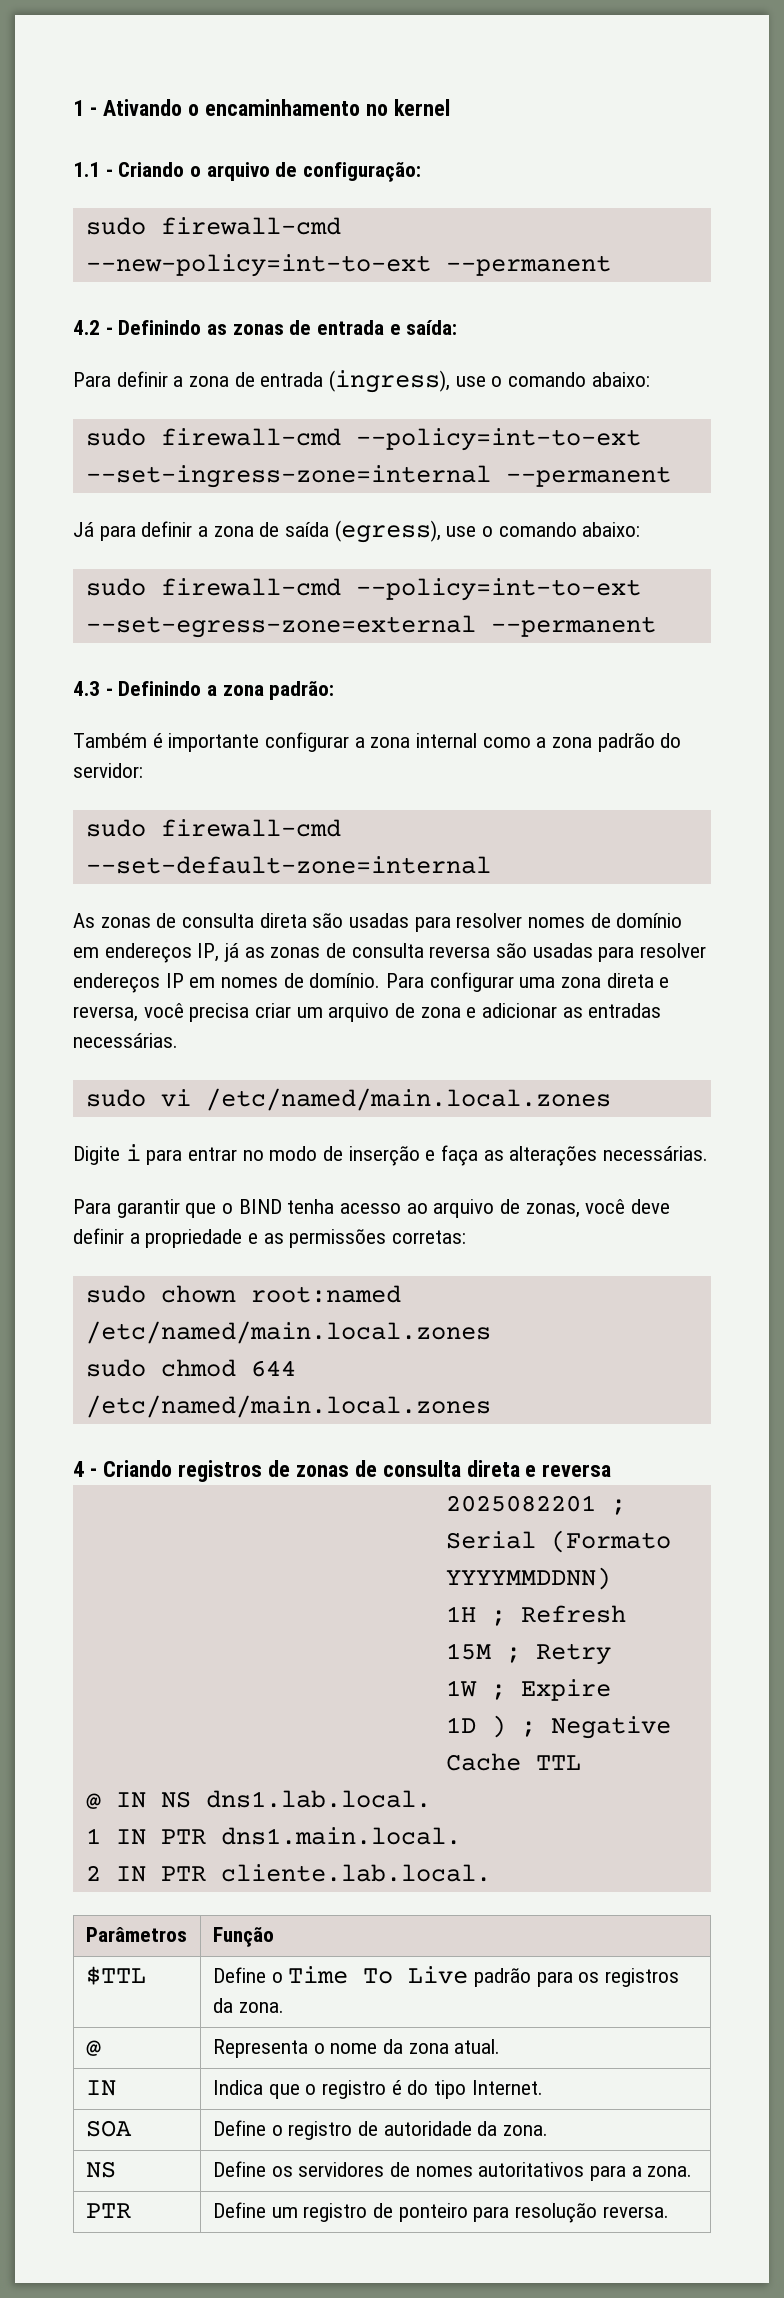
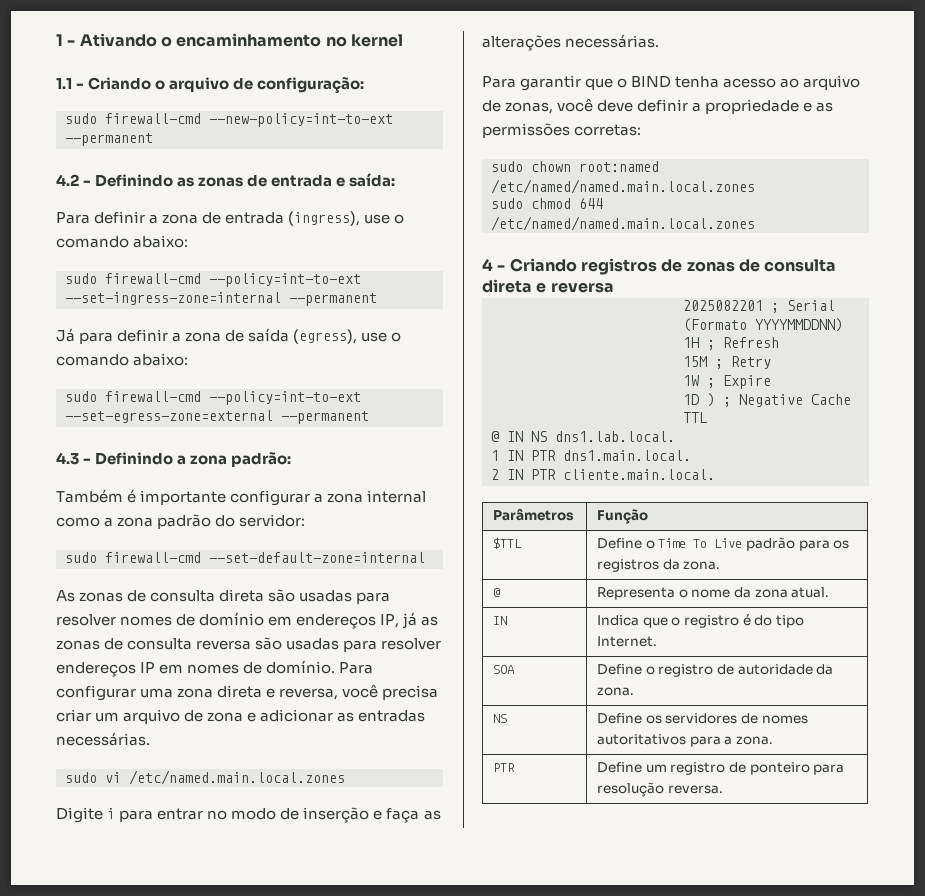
- sudo vi /etc/named/main.local.zones
+ sudo vi /etc/named.main.local.zones
- sudo chown root:named /etc/named/main.local.zones
+ sudo chown root:named /etc/named/named.main.local.zones
- sudo chmod 644 /etc/named/main.local.zones
+ sudo chmod 644 /etc/named/named.main.local.zones
- 2 IN PTR cliente.lab.local.
+ 2 IN PTR cliente.main.local.

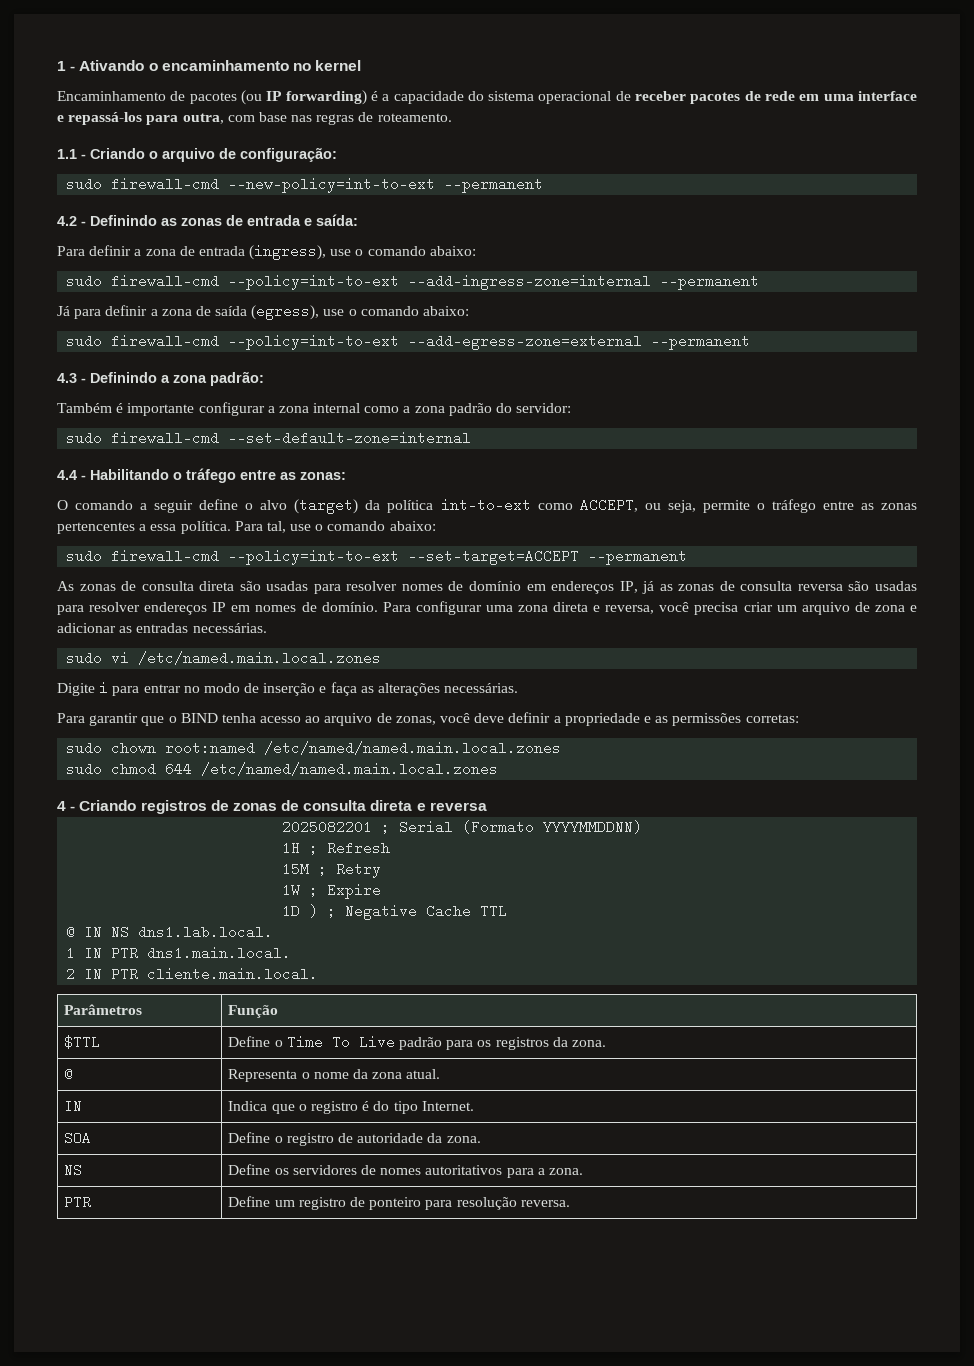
+ Encaminhamento de pacotes (ou IP forwarding) é a capacidade do sistema operacional de receber pacotes de rede em uma interface e repassá-los para outra, com base nas regras de roteamento.
- sudo firewall-cmd --policy=int-to-ext --set-ingress-zone=internal --permanent
+ sudo firewall-cmd --policy=int-to-ext --add-ingress-zone=internal --permanent
- sudo firewall-cmd --policy=int-to-ext --set-egress-zone=external --permanent
+ sudo firewall-cmd --policy=int-to-ext --add-egress-zone=external --permanent
+ 4.4 - Habilitando o tráfego entre as zonas:
+ O comando a seguir define o alvo (target) da política int-to-ext como ACCEPT, ou seja, permite o tráfego entre as zonas pertencentes a essa política. Para tal, use o comando abaixo:
+ sudo firewall-cmd --policy=int-to-ext --set-target=ACCEPT --permanent

